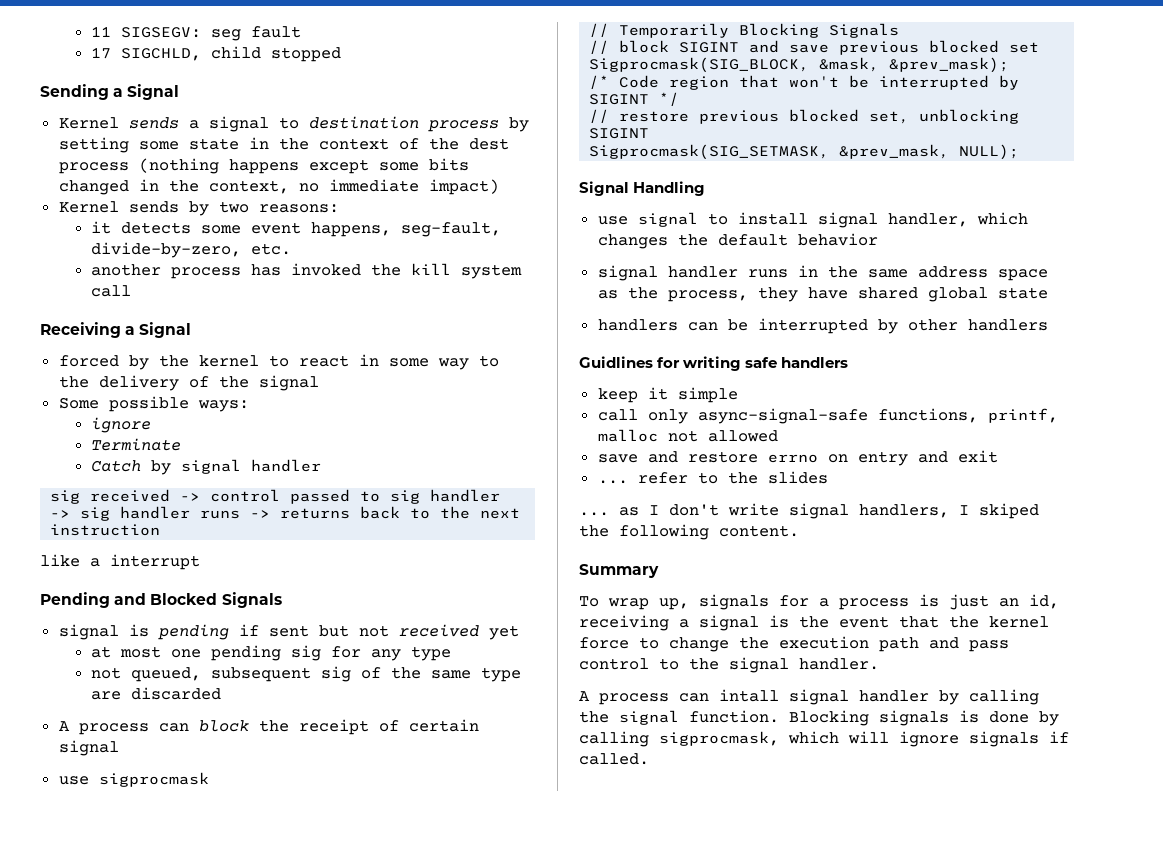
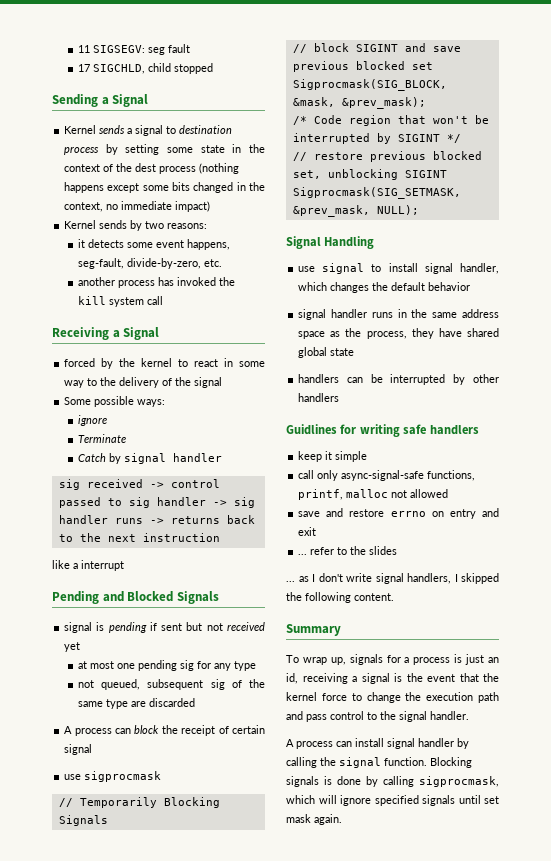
- ... as I don't write signal handlers, I skiped the following content.
+ ... as I don't write signal handlers, I skipped the following content.
- A process can intall signal handler by calling the signal function.
+ A process can install signal handler by calling the signal function.
- Blocking signals is done by calling sigprocmask, which will ignore signals if called.
+ Blocking signals is done by calling sigprocmask, which will ignore specified signals until set mask again.

